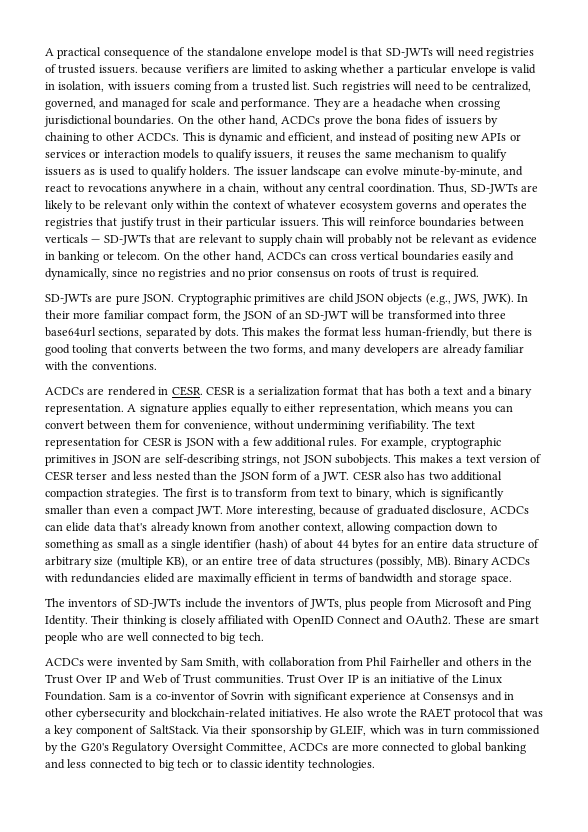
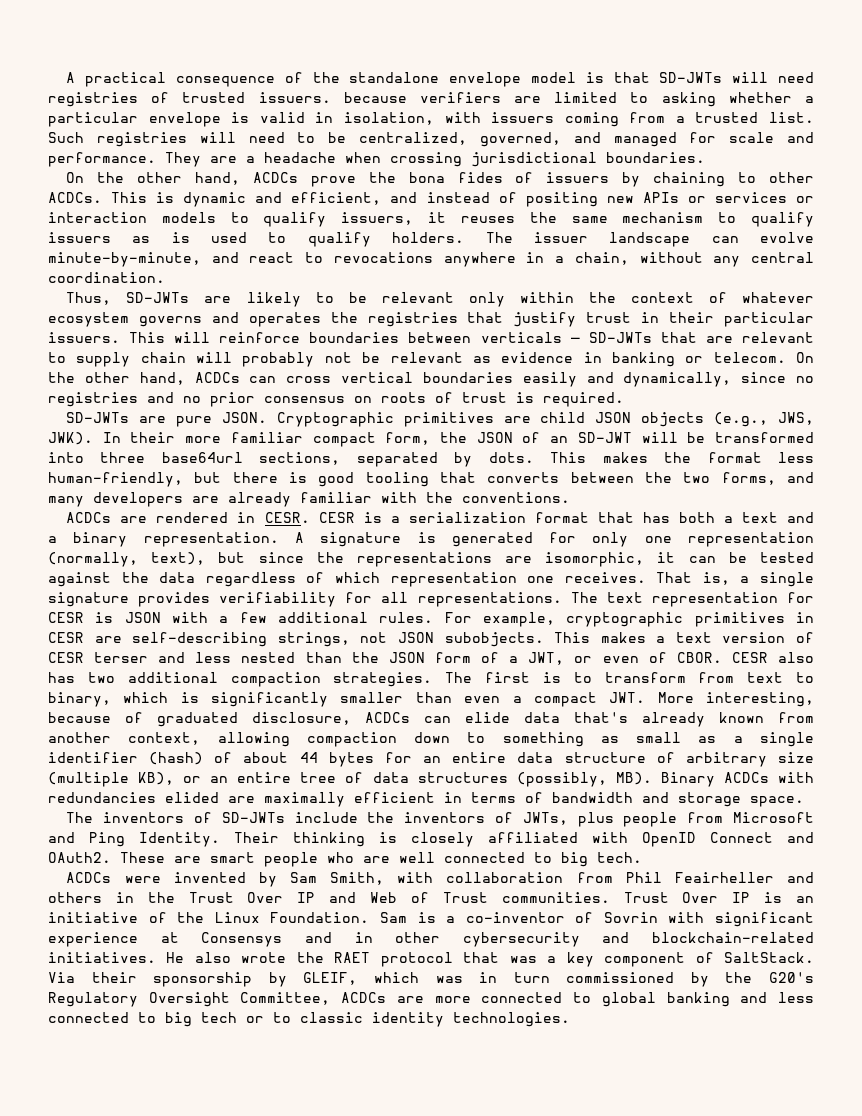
- They are a headache when crossing jurisdictional boundaries. On the other hand, ACDCs prove the bona fides of issuers by chaining to other ACDCs.
+ They are a headache when crossing jurisdictional boundaries.
+ On the other hand, ACDCs prove the bona fides of issuers by chaining to other ACDCs.
- The issuer landscape can evolve minute-by-minute, and react to revocations anywhere in a chain, without any central coordination. Thus, SD-JWTs are likely to be relevant only within the context of whatever ecosystem governs and operates the registries that justify trust in their particular issuers.
+ The issuer landscape can evolve minute-by-minute, and react to revocations anywhere in a chain, without any central coordination.
+ Thus, SD-JWTs are likely to be relevant only within the context of whatever ecosystem governs and operates the registries that justify trust in their particular issuers.
- A signature applies equally to either representation, which means you can convert between them for convenience, without undermining verifiability.
+ A signature is generated for only one representation (normally, text), but since the representations are isomorphic, it can be tested against the data regardless of which representation one receives. That is, a single signature provides verifiability for all representations.
- For example, cryptographic primitives in JSON are self-describing strings, not JSON subobjects.
+ For example, cryptographic primitives in CESR are self-describing strings, not JSON subobjects.
- This makes a text version of CESR terser and less nested than the JSON form of a JWT. CESR also has two additional compaction strategies.
+ This makes a text version of CESR terser and less nested than the JSON form of a JWT, or even of CBOR. CESR also has two additional compaction strategies.
- ACDCs were invented by Sam Smith, with collaboration from Phil Fairheller and others in the Trust Over IP and Web of Trust communities.
+ ACDCs were invented by Sam Smith, with collaboration from Phil Feairheller and others in the Trust Over IP and Web of Trust communities.

